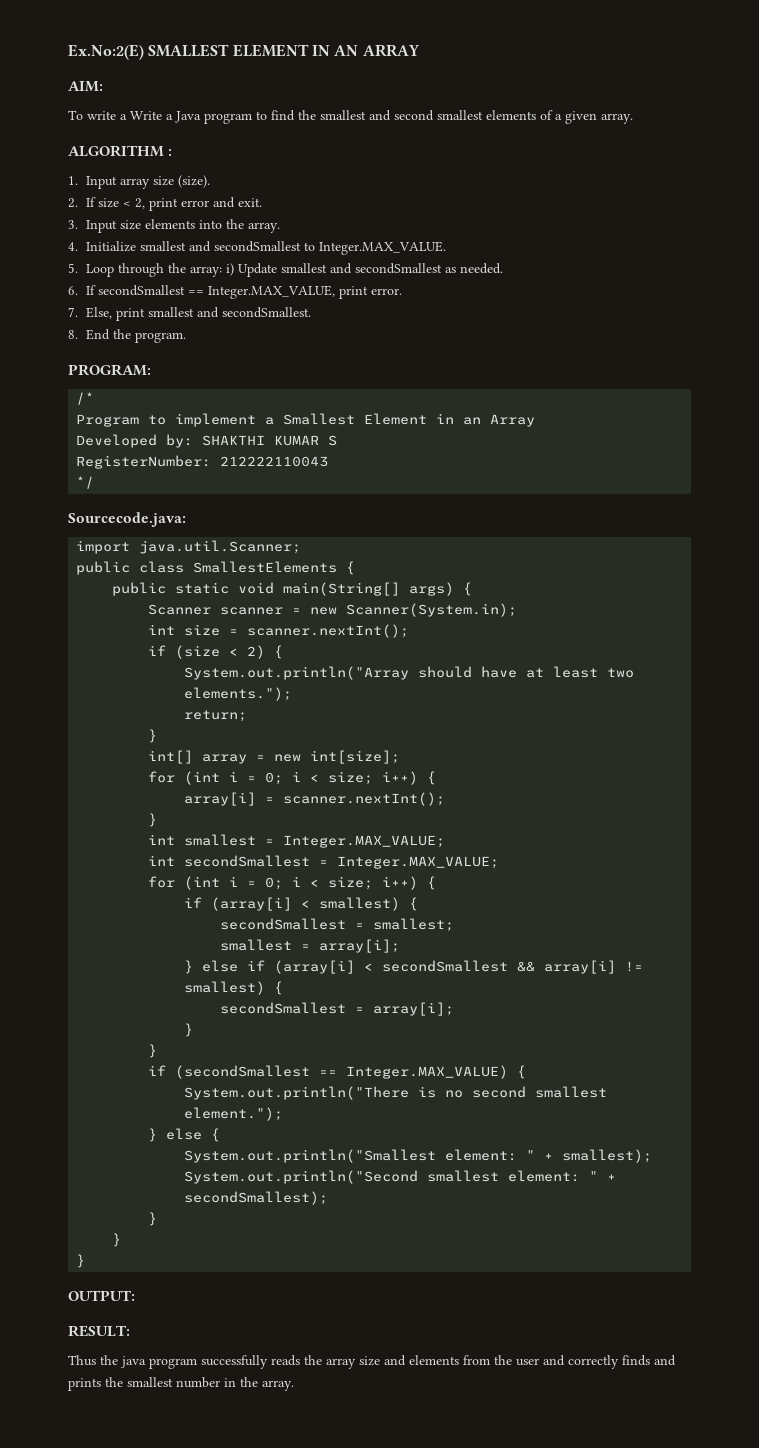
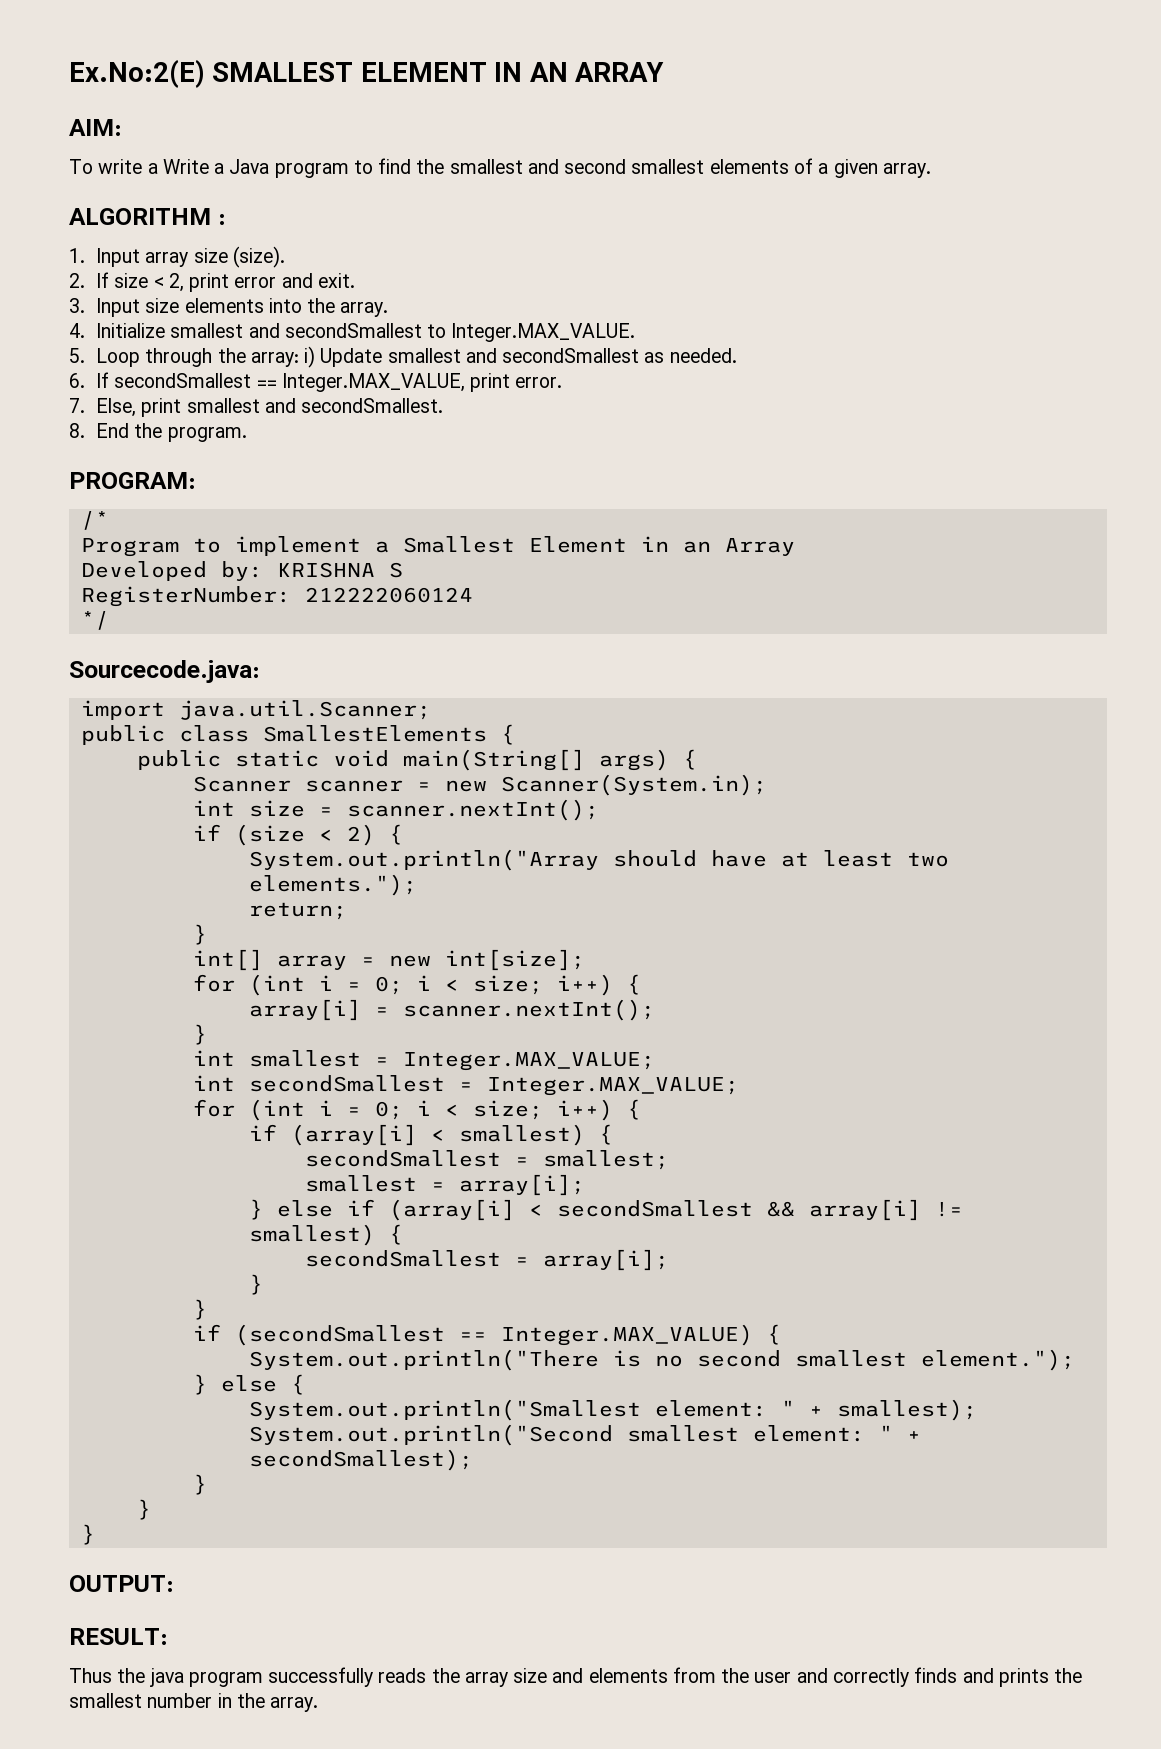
- Developed by: SHAKTHI KUMAR S
+ Developed by: KRISHNA S
- RegisterNumber: 212222110043
+ RegisterNumber: 212222060124

